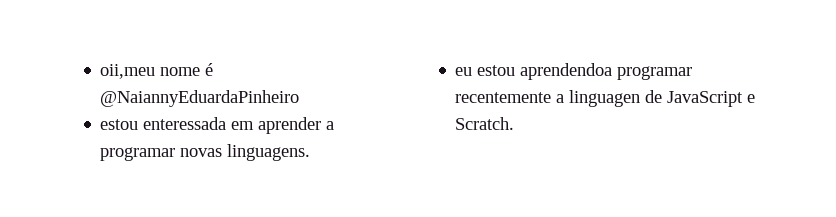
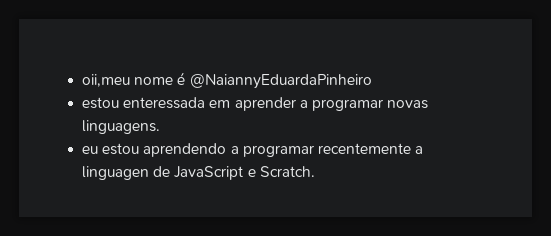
- eu estou aprendendoa programar recentemente a linguagen de JavaScript e Scratch.
+ eu estou aprendendo a programar recentemente a linguagen de JavaScript e Scratch.

